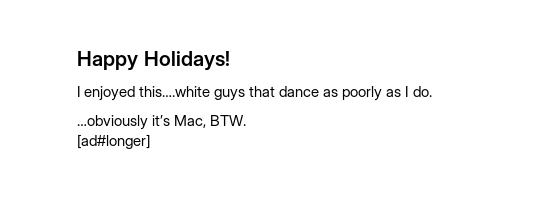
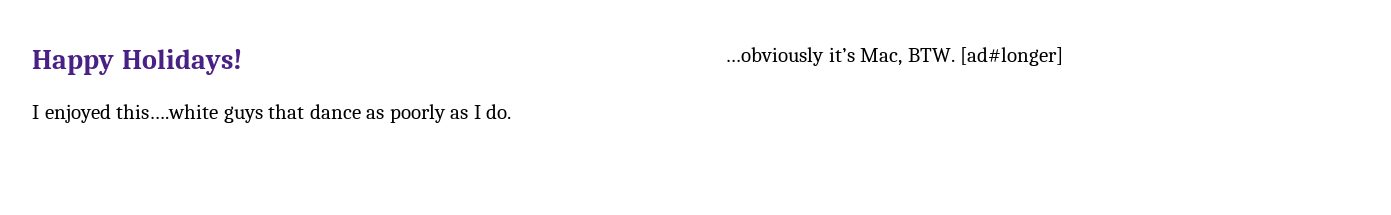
- …obviously it’s Mac, BTW.
- [ad#longer]
+ …obviously it’s Mac, BTW. [ad#longer]

